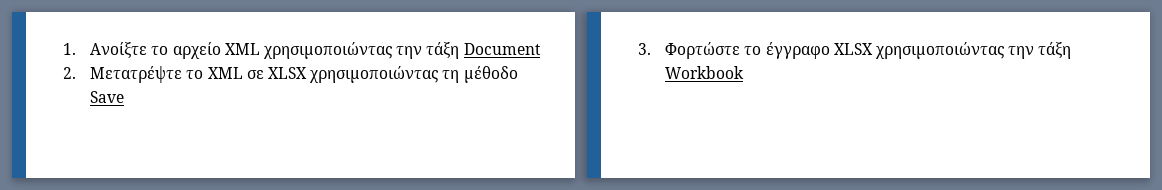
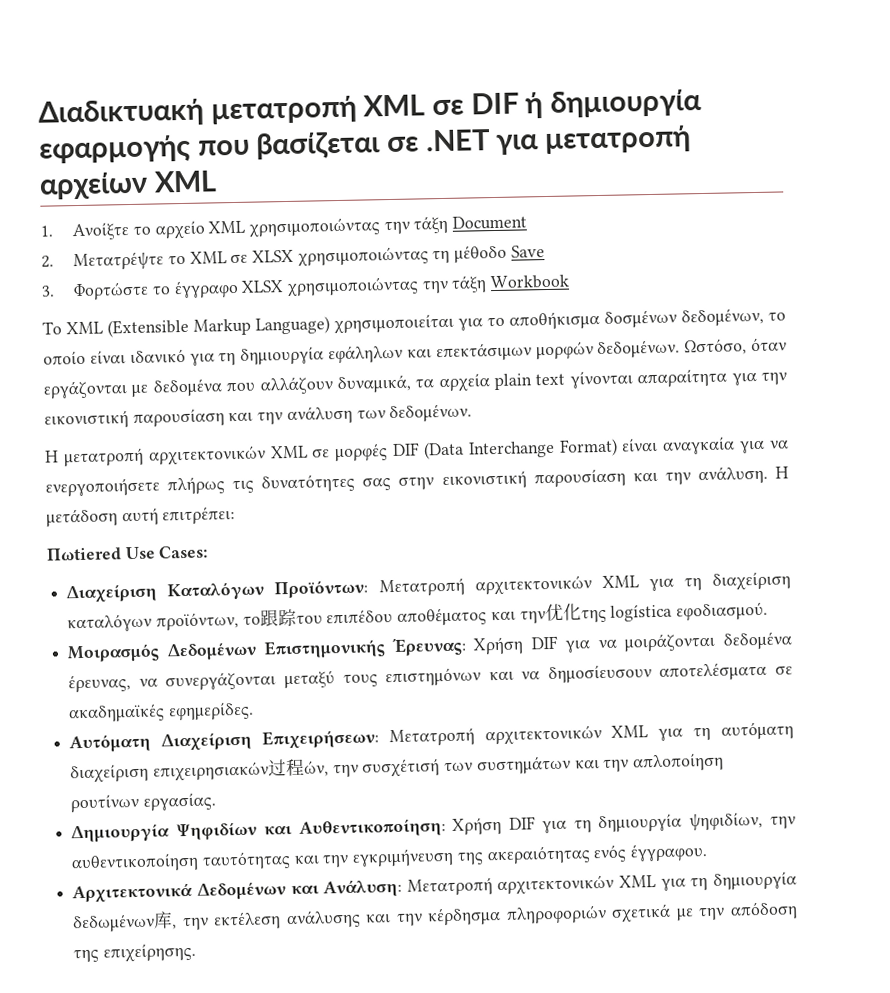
+ Διαδικτυακή μετατροπή XML σε DIF ή δημιουργία εφαρμογής που βασίζεται σε .NET για μετατροπή αρχείων XML
+ Το XML (Extensible Markup Language) χρησιμοποιείται για το αποθήκισμα δοσμένων δεδομένων, το οποίο είναι ιδανικό για τη δημιουργία εφάληλων και επεκτάσιμων μορφών δεδομένων. Ωστόσο, όταν εργάζονται με δεδομένα που αλλάζουν δυναμικά, τα αρχεία plain text γίνονται απαραίτητα για την εικονιστική παρουσίαση και την ανάλυση των δεδομένων.
+ Η μετατροπή αρχιτεκτονικών XML σε μορφές DIF (Data Interchange Format) είναι αναγκαία για να ενεργοποιήσετε πλήρως τις δυνατότητες σας στην εικονιστική παρουσίαση και την ανάλυση. Η μετάδοση αυτή επιτρέπει:
+ Πωtiered Use Cases:
+ Διαχείριση Καταλόγων Προϊόντων: Μετατροπή αρχιτεκτονικών XML για τη διαχείριση καταλόγων προϊόντων, το跟踪του επιπέδου αποθέματος και την优化της logística εφοδιασμού.
+ Μοιρασμός Δεδομένων Επιστημονικής Έρευνας: Χρήση DIF για να μοιράζονται δεδομένα έρευνας, να συνεργάζονται μεταξύ τους επιστημόνων και να δημοσίευσουν αποτελέσματα σε ακαδημαϊκές εφημερίδες.
+ Αυτόματη Διαχείριση Επιχειρήσεων: Μετατροπή αρχιτεκτονικών XML για τη αυτόματη διαχείριση επιχειρησιακών过程ών, την συσχέτισή των συστημάτων και την απλοποίηση ρουτίνων εργασίας.
+ Δημιουργία Ψηφιδίων και Αυθεντικοποίηση: Χρήση DIF για τη δημιουργία ψηφιδίων, την αυθεντικοποίηση ταυτότητας και την εγκριμήνευση της ακεραιότητας ενός έγγραφου.
+ Αρχιτεκτονικά Δεδομένων και Ανάλυση: Μετατροπή αρχιτεκτονικών XML για τη δημιουργία δεδωμένων库, την εκτέλεση ανάλυσης και την κέρδησμα πληροφοριών σχετικά με την απόδοση της επιχείρησης.

